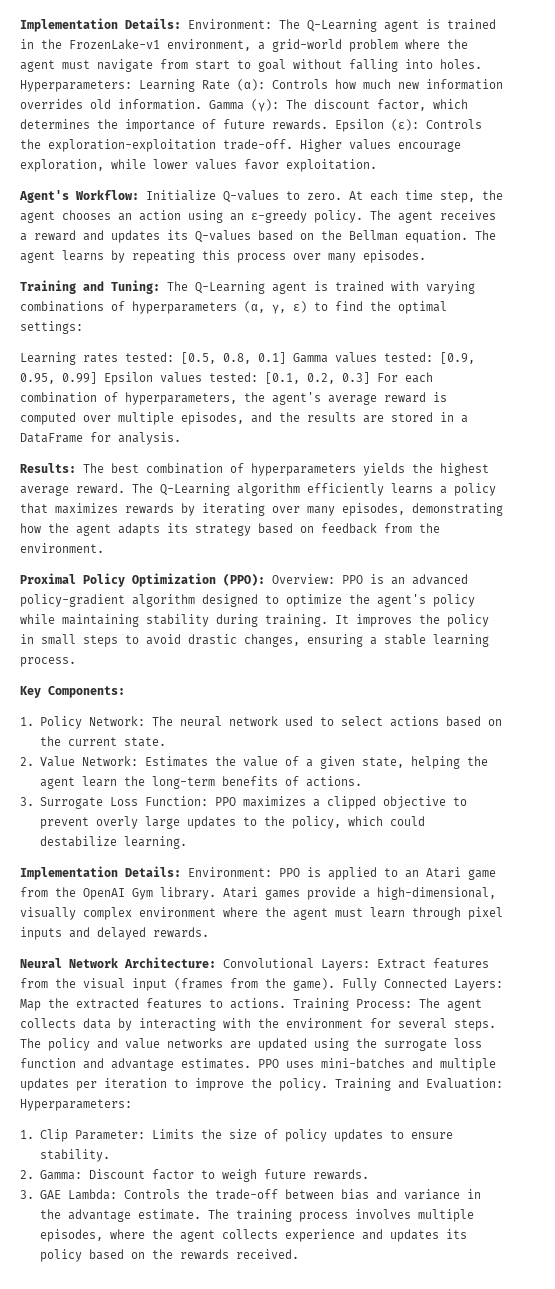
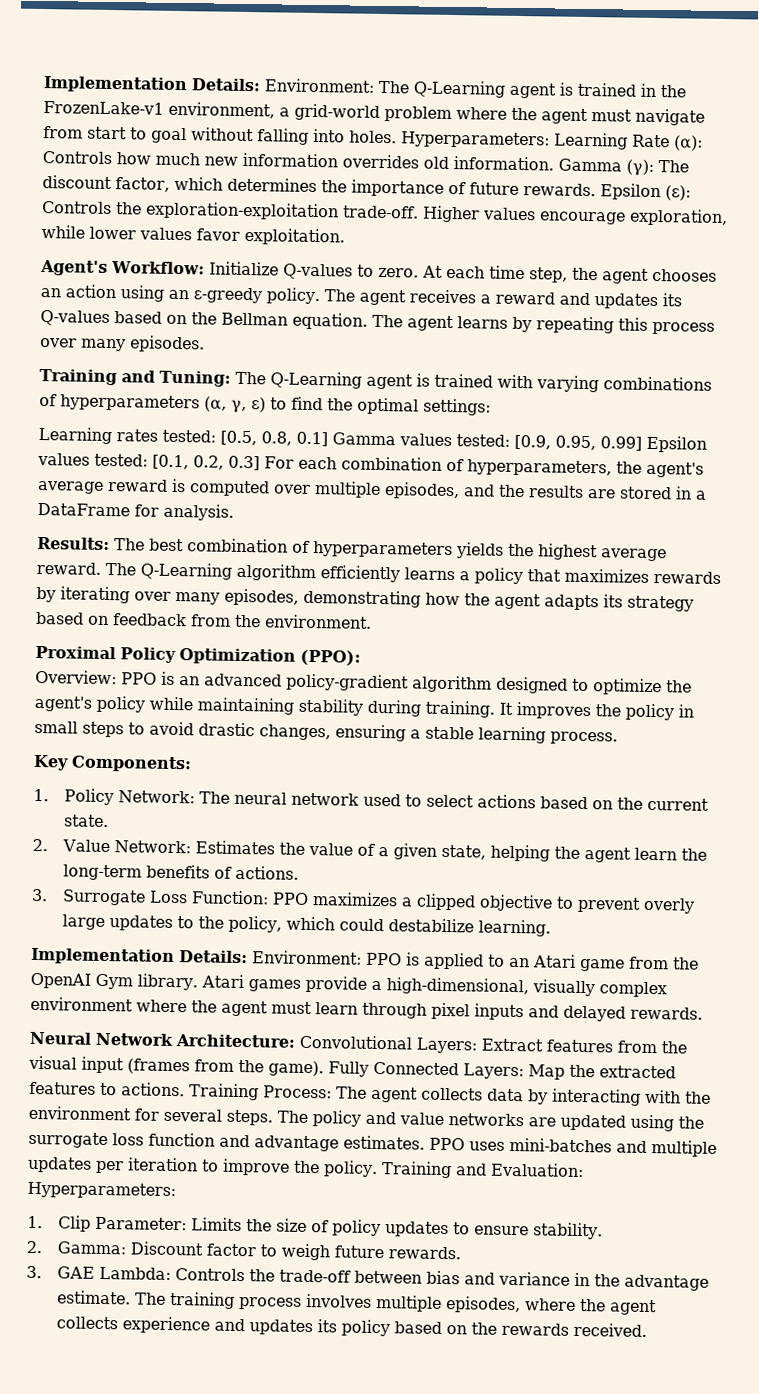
- Proximal Policy Optimization (PPO): Overview: PPO is an advanced policy-gradient algorithm designed to optimize the agent's policy while maintaining stability during training.
+ Proximal Policy Optimization (PPO):
+ Overview: PPO is an advanced policy-gradient algorithm designed to optimize the agent's policy while maintaining stability during training.

